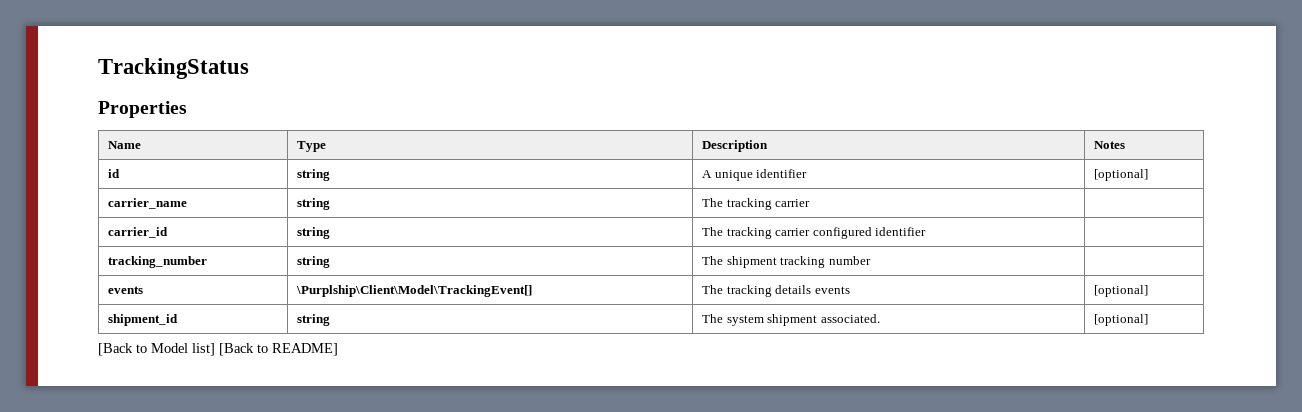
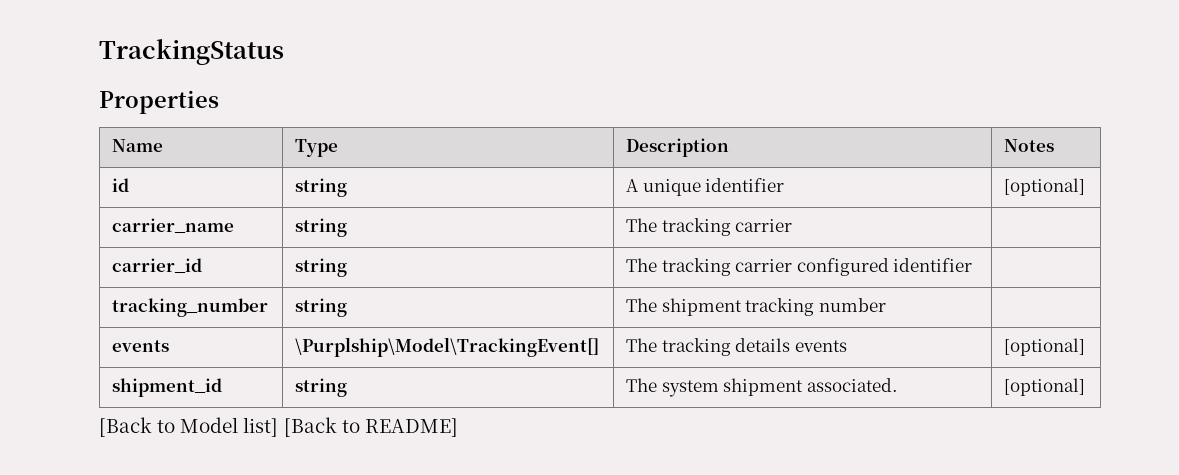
- events | \Purplship\Client\Model\TrackingEvent[] | The tracking details events | [optional]
+ events | \Purplship\Model\TrackingEvent[] | The tracking details events | [optional]

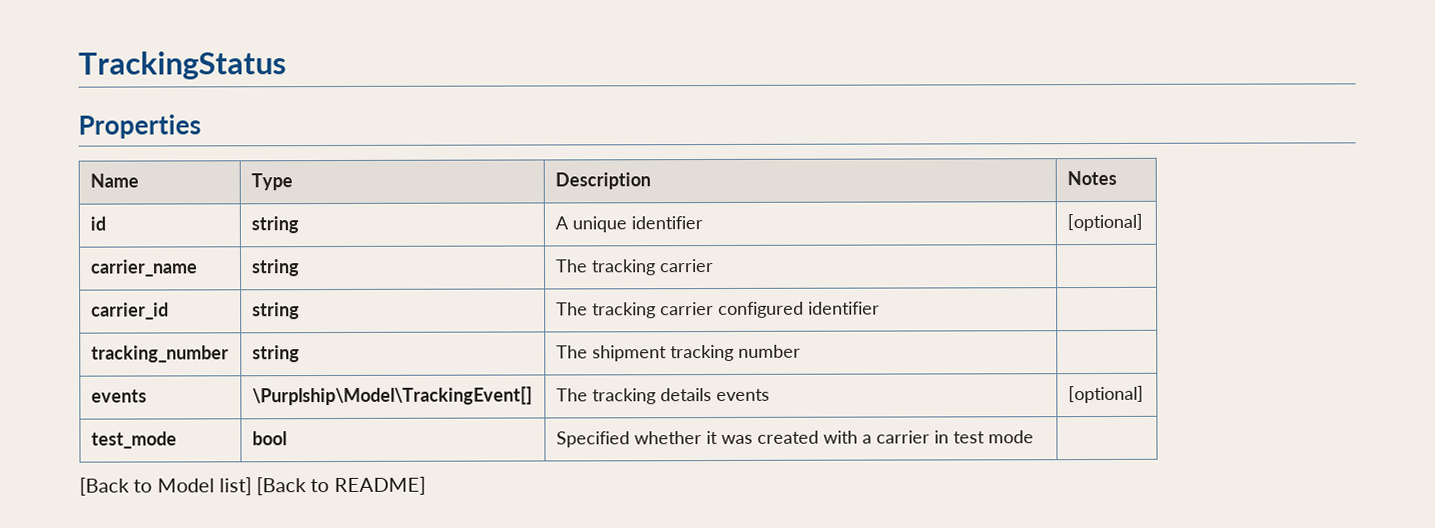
- shipment_id | string | The system shipment associated. | [optional]
+ test_mode | bool | Specified whether it was created with a carrier in test mode |

